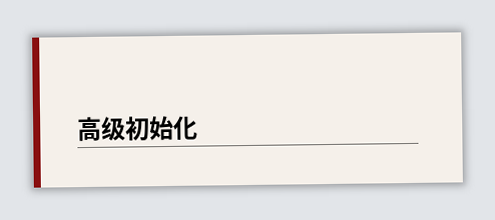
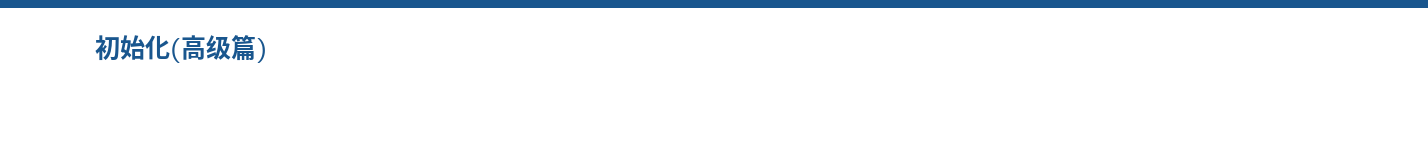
- 高级初始化
+ 初始化(高级篇)

